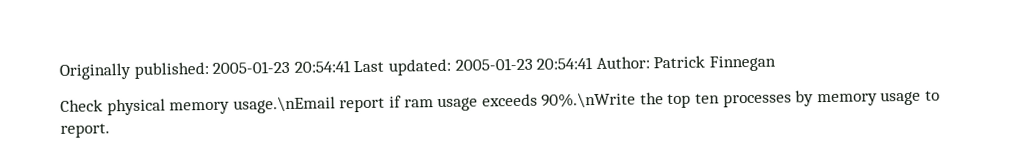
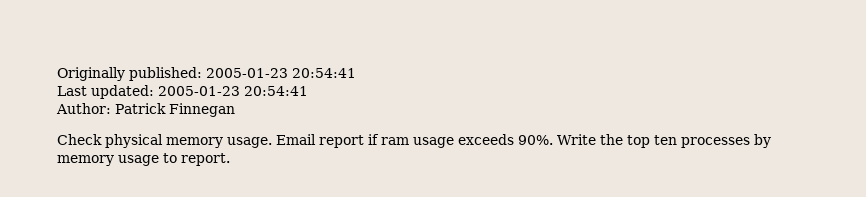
- Originally published: 2005-01-23 20:54:41 Last updated: 2005-01-23 20:54:41 Author: Patrick Finnegan
+ Originally published: 2005-01-23 20:54:41
+ Last updated: 2005-01-23 20:54:41
+ Author: Patrick Finnegan
- Check physical memory usage.\nEmail report if ram usage exceeds 90%.\nWrite the top ten processes by memory usage to report.
+ Check physical memory usage. Email report if ram usage exceeds 90%. Write the top ten processes by memory usage to report.

